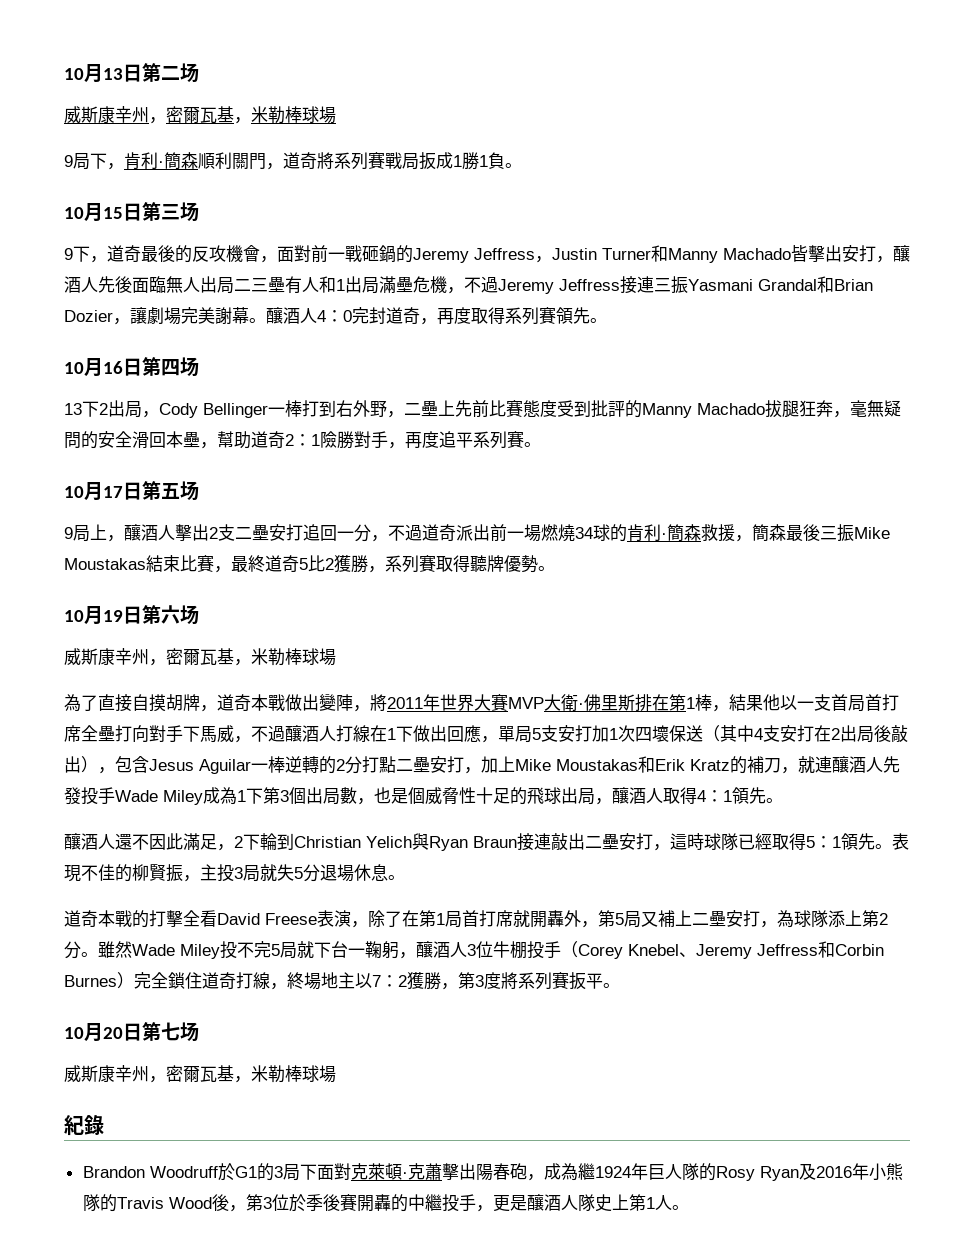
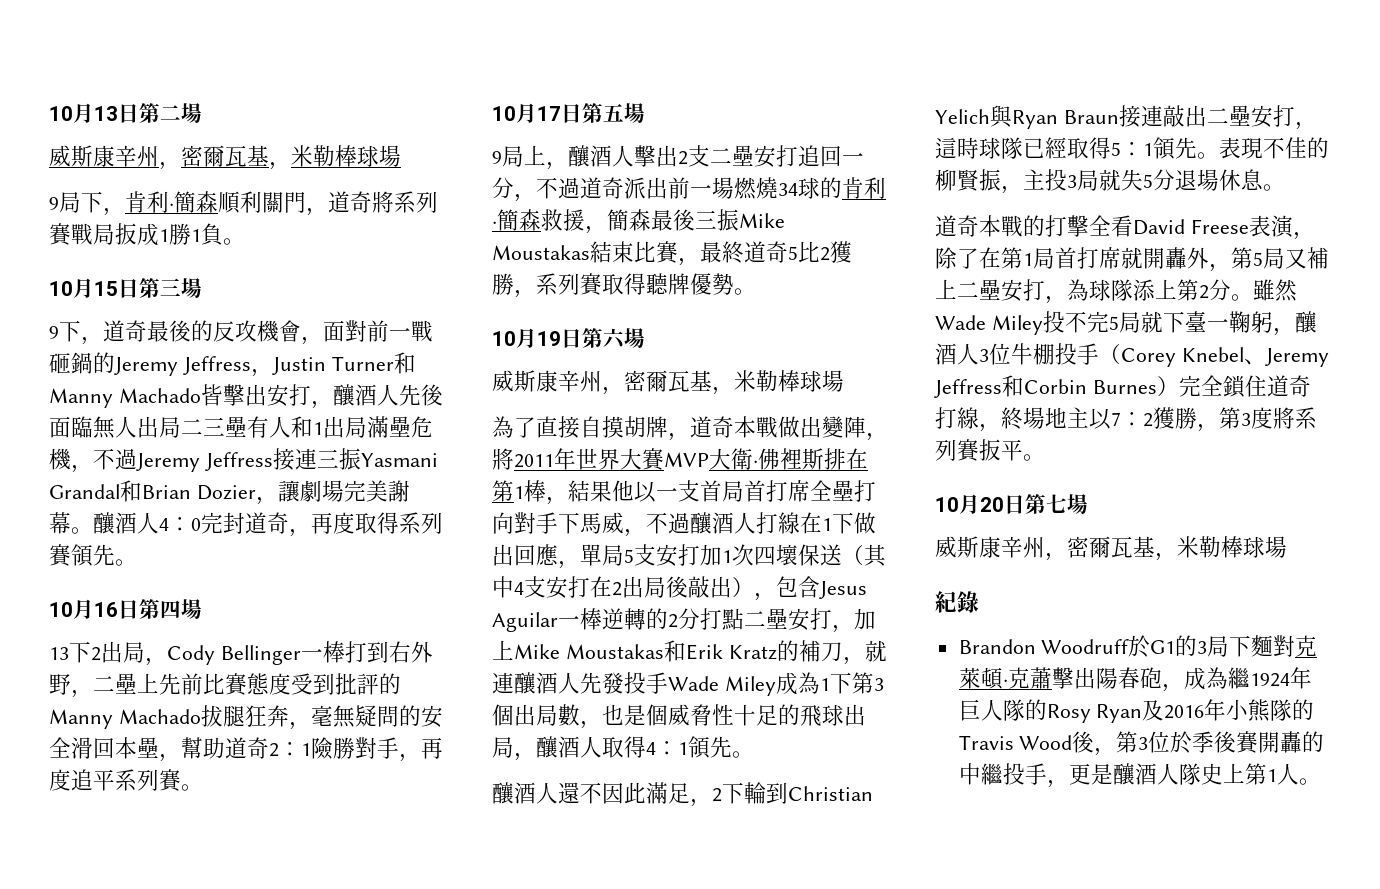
- 10月13日第二场
+ 10月13日第二場
- 10月15日第三场
+ 10月15日第三場
- 10月16日第四场
+ 10月16日第四場
- 10月17日第五场
+ 10月17日第五場
- 10月19日第六场
+ 10月19日第六場
- 為了直接自摸胡牌，道奇本戰做出變陣，將2011年世界大賽MVP大衛·佛里斯排在第1棒，結果他以一支首局首打席全壘打向對手下馬威，不過釀酒人打線在1下做出回應，單局5支安打加1次四壞保送（其中4支安打在2出局後敲出），包含Jesus Aguilar一棒逆轉的2分打點二壘安打，加上Mike Moustakas和Erik Kratz的補刀，就連釀酒人先發投手Wade Miley成為1下第3個出局數，也是個威脅性十足的飛球出局，釀酒人取得4：
+ 為了直接自摸胡牌，道奇本戰做出變陣，將2011年世界大賽MVP大衛·佛裡斯排在第1棒，結果他以一支首局首打席全壘打向對手下馬威，不過釀酒人打線在1下做出回應，單局5支安打加1次四壞保送（其中4支安打在2出局後敲出），包含Jesus Aguilar一棒逆轉的2分打點二壘安打，加上Mike Moustakas和Erik Kratz的補刀，就連釀酒人先發投手Wade Miley成為1下第3個出局數，也是個威脅性十足的飛球出局，釀酒人取得4：
- 雖然Wade Miley投不完5局就下台一鞠躬，釀酒人3位牛棚投手（Corey Knebel、Jeremy Jeffress和Corbin Burnes）完全鎖住道奇打線，終場地主以7：2獲勝，第3度將系列賽扳平。
+ 雖然Wade Miley投不完5局就下臺一鞠躬，釀酒人3位牛棚投手（Corey Knebel、Jeremy Jeffress和Corbin Burnes）完全鎖住道奇打線，終場地主以7：2獲勝，第3度將系列賽扳平。
- 10月20日第七场
+ 10月20日第七場
- Brandon Woodruff於G1的3局下面對克萊頓·克蕭擊出陽春砲，成為繼1924年巨人隊的Rosy Ryan及2016年小熊隊的Travis Wood後，第3位於季後賽開轟的中繼投手，更是釀酒人隊史上第1人。
+ Brandon Woodruff於G1的3局下麵對克萊頓·克蕭擊出陽春砲，成為繼1924年巨人隊的Rosy Ryan及2016年小熊隊的Travis Wood後，第3位於季後賽開轟的中繼投手，更是釀酒人隊史上第1人。

